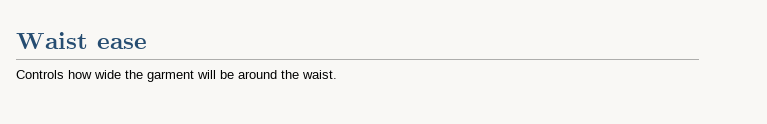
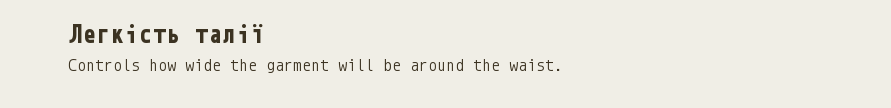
- Waist ease
+ Легкість талії

